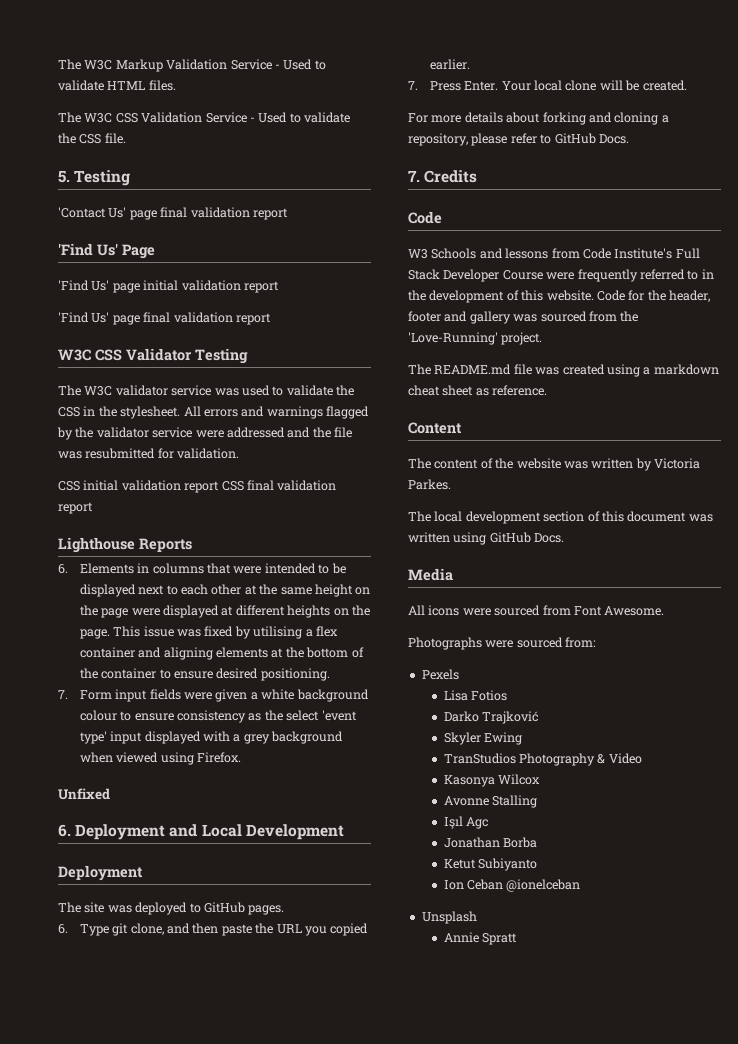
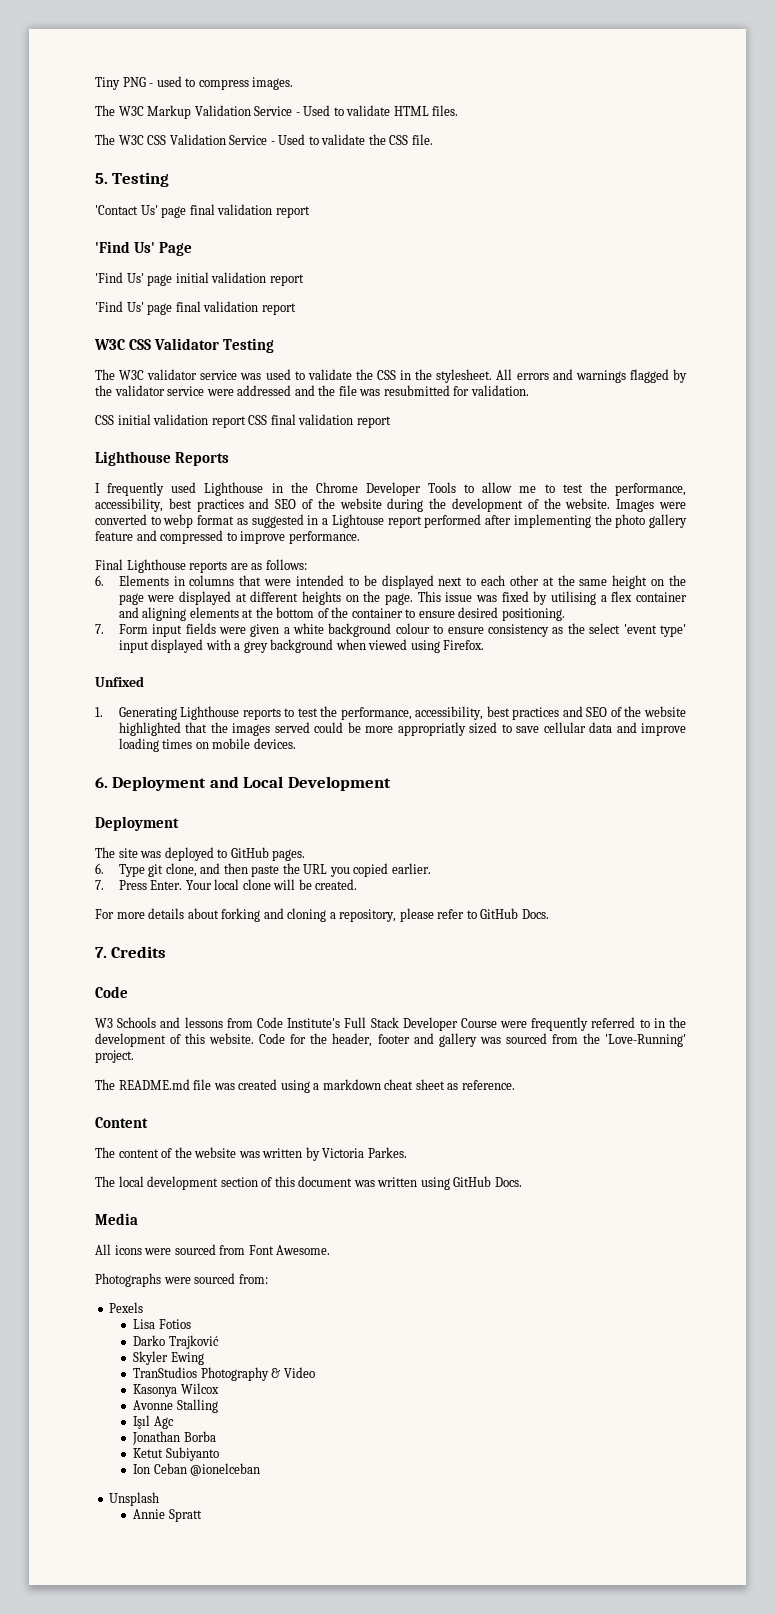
+ Tiny PNG - used to compress images.
+ I frequently used Lighthouse in the Chrome Developer Tools to allow me to test the performance, accessibility, best practices and SEO of the website during the development of the website. Images were converted to webp format as suggested in a Lightouse report performed after implementing the photo gallery feature and compressed to improve performance.
+ Final Lighthouse reports are as follows:
+ 1. Generating Lighthouse reports to test the performance, accessibility, best practices and SEO of the website highlighted that the images served could be more appropriatly sized to save cellular data and improve loading times on mobile devices.

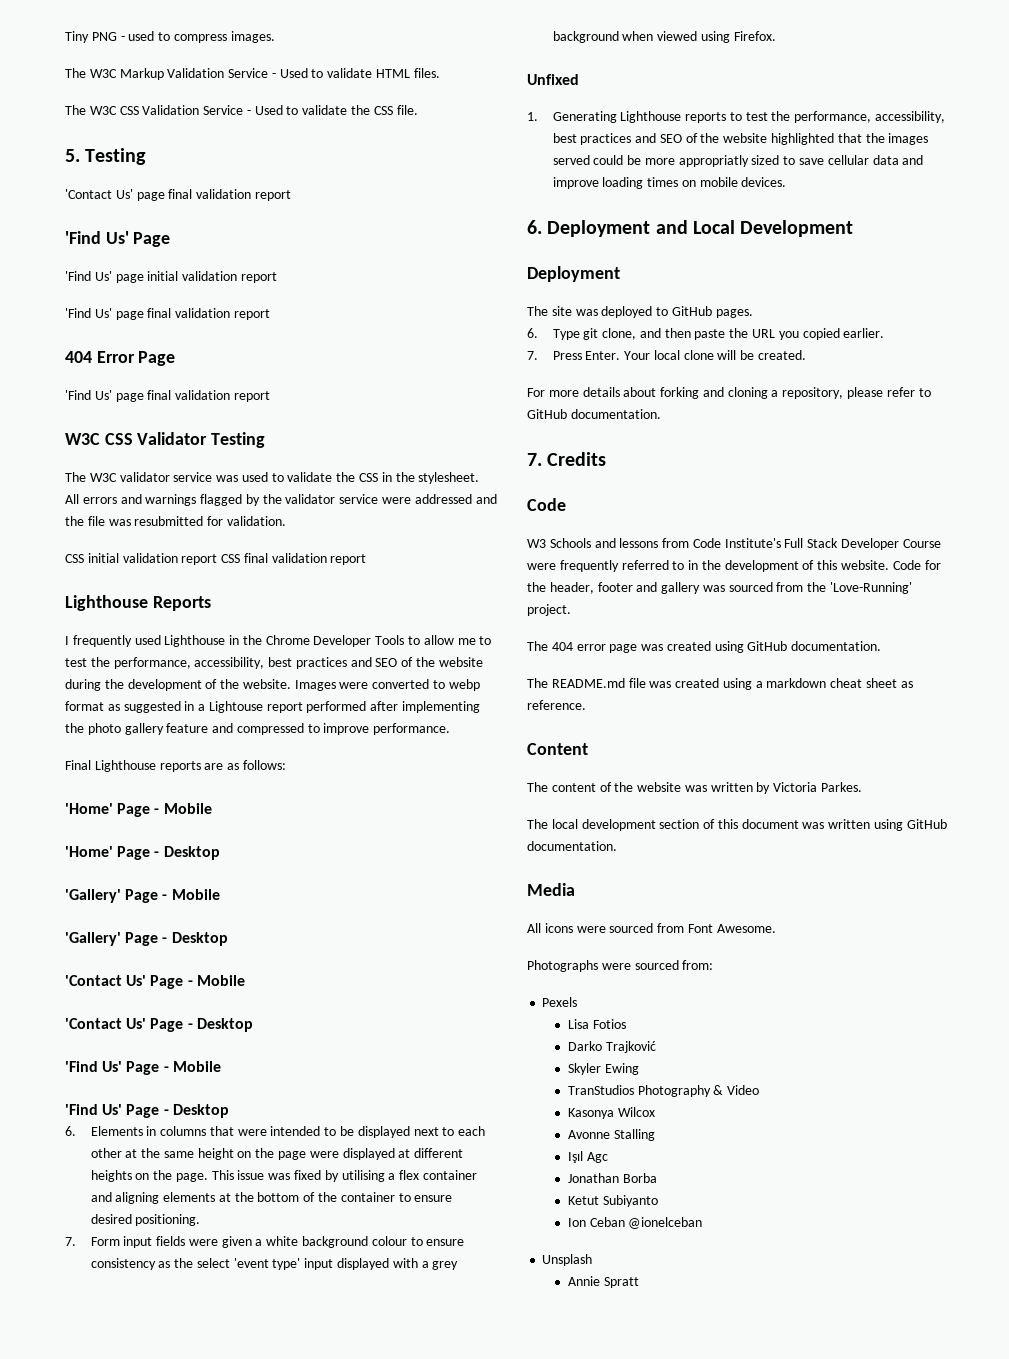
+ 404 Error Page
+ 'Find Us' page final validation report
+ 'Home' Page - Mobile
+ 'Home' Page - Desktop
+ 'Gallery' Page - Mobile
+ 'Gallery' Page - Desktop
+ 'Contact Us' Page - Mobile
+ 'Contact Us' Page - Desktop
+ 'Find Us' Page - Mobile
+ 'Find Us' Page - Desktop
- For more details about forking and cloning a repository, please refer to GitHub Docs.
+ For more details about forking and cloning a repository, please refer to GitHub documentation.
+ The 404 error page was created using GitHub documentation.
- The local development section of this document was written using GitHub Docs.
+ The local development section of this document was written using GitHub documentation.

